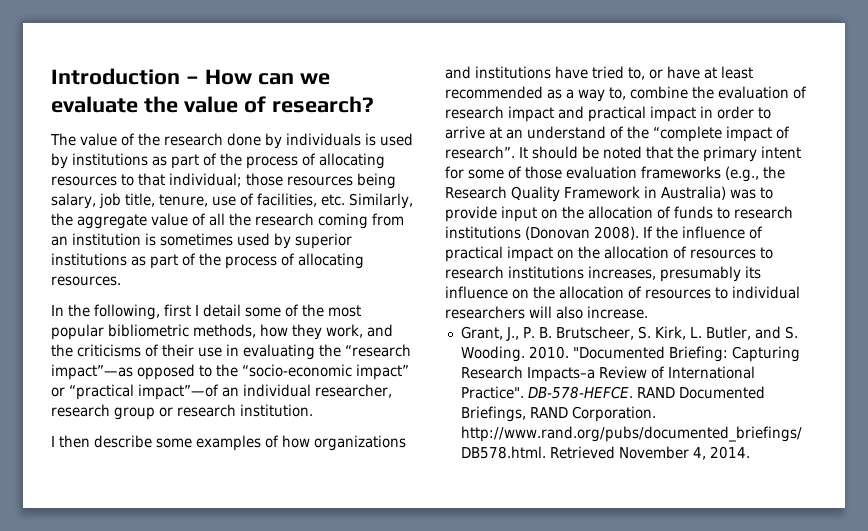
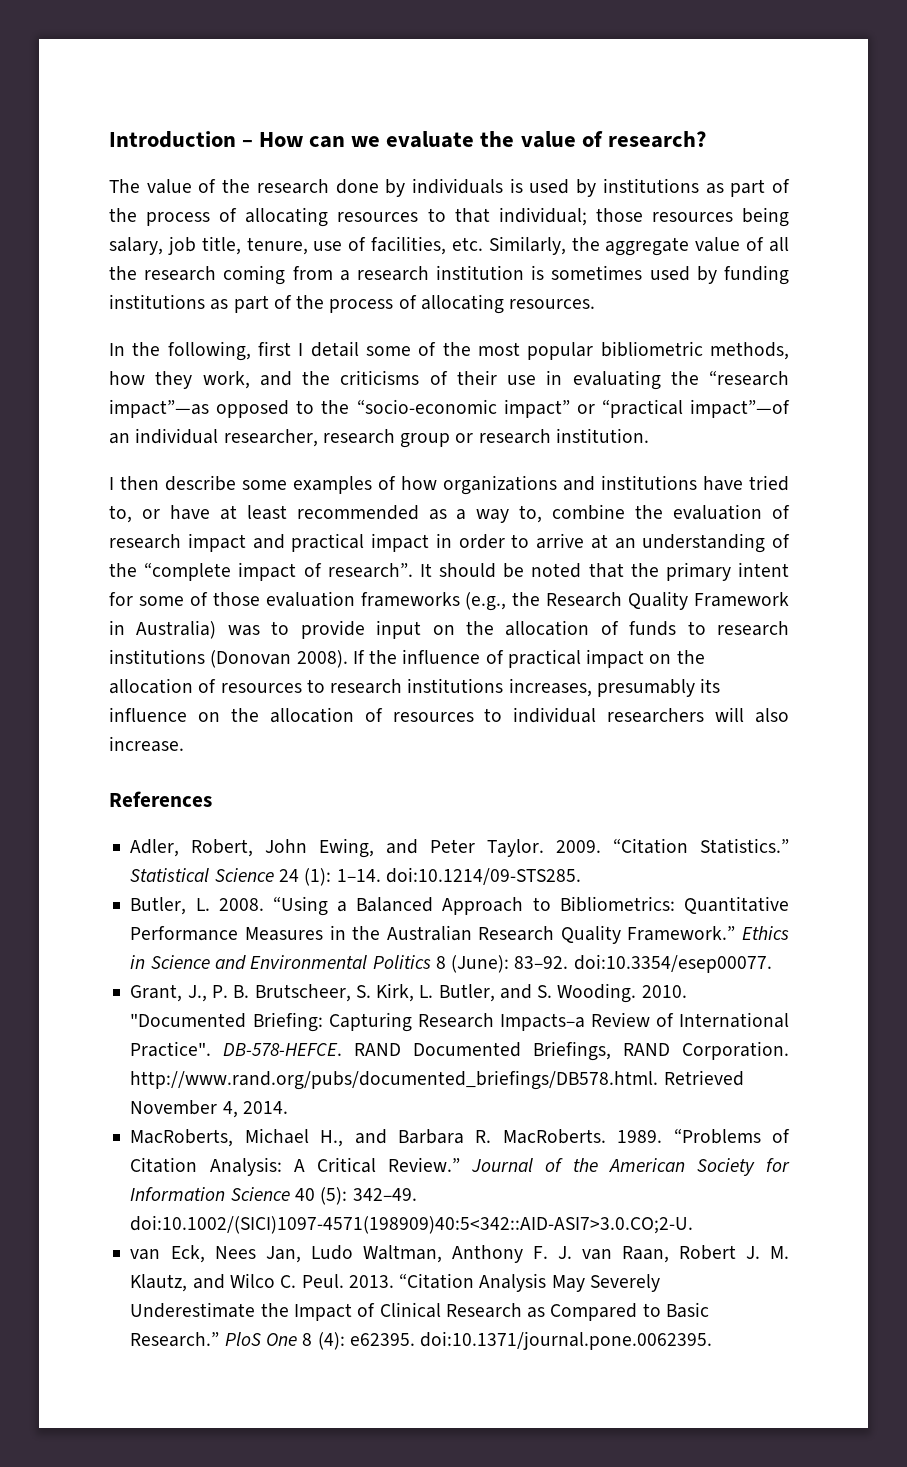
- The value of the research done by individuals is used by institutions as part of the process of allocating resources to that individual; those resources being salary, job title, tenure, use of facilities, etc. Similarly, the aggregate value of all the research coming from an institution is sometimes used by superior institutions as part of the process of allocating resources.
+ The value of the research done by individuals is used by institutions as part of the process of allocating resources to that individual; those resources being salary, job title, tenure, use of facilities, etc. Similarly, the aggregate value of all the research coming from a research institution is sometimes used by funding institutions as part of the process of allocating resources.
- I then describe some examples of how organizations and institutions have tried to, or have at least recommended as a way to, combine the evaluation of research impact and practical impact in order to arrive at an understand of the “complete impact of research”.
+ I then describe some examples of how organizations and institutions have tried to, or have at least recommended as a way to, combine the evaluation of research impact and practical impact in order to arrive at an understanding of the “complete impact of research”.
+ References
+ Adler, Robert, John Ewing, and Peter Taylor. 2009. “Citation Statistics.” Statistical Science 24 (1): 1–14. doi:10.1214/09-STS285.
+ Butler, L. 2008. “Using a Balanced Approach to Bibliometrics: Quantitative Performance Measures in the Australian Research Quality Framework.” Ethics in Science and Environmental Politics 8 (June): 83–92. doi:10.3354/esep00077.
+ MacRoberts, Michael H., and Barbara R. MacRoberts. 1989. “Problems of Citation Analysis: A Critical Review.” Journal of the American Society for Information Science 40 (5): 342–49. doi:10.1002/(SICI)1097-4571(198909)40:5<342::AID-ASI7>3.0.CO;2-U.
+ van Eck, Nees Jan, Ludo Waltman, Anthony F. J. van Raan, Robert J. M. Klautz, and Wilco C. Peul. 2013. “Citation Analysis May Severely Underestimate the Impact of Clinical Research as Compared to Basic Research.” PloS One 8 (4): e62395. doi:10.1371/journal.pone.0062395.

